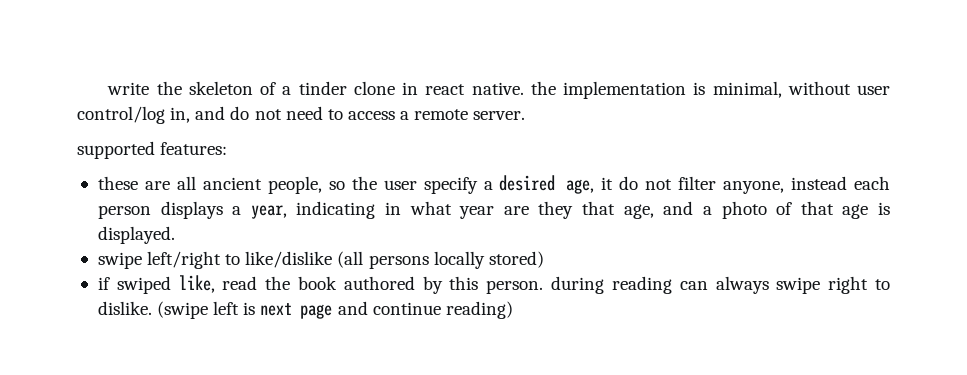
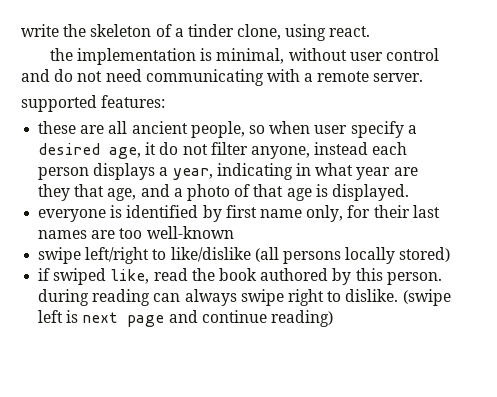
- write the skeleton of a tinder clone in react native. the implementation is minimal, without user control/log in, and do not need to access a remote server.
+ write the skeleton of a tinder clone, using react.
+ the implementation is minimal, without user control and do not need communicating with a remote server.
- these are all ancient people, so the user specify a desired age, it do not filter anyone, instead each person displays a year, indicating in what year are they that age, and a photo of that age is displayed.
+ these are all ancient people, so when user specify a desired age, it do not filter anyone, instead each person displays a year, indicating in what year are they that age, and a photo of that age is displayed.
+ everyone is identified by first name only, for their last names are too well-known

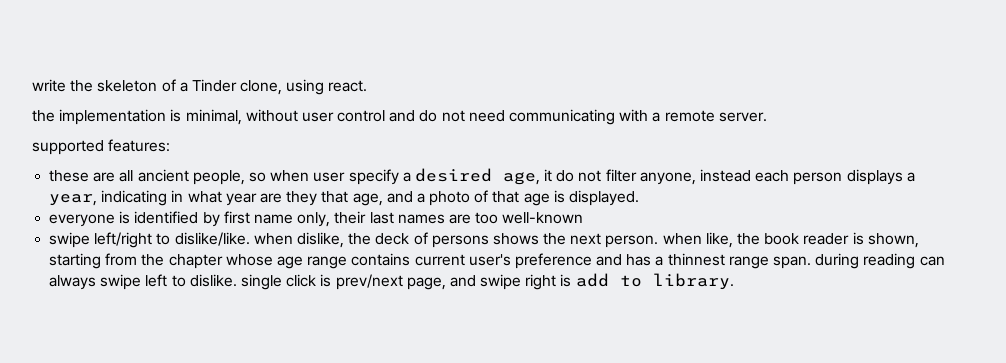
- write the skeleton of a tinder clone, using react.
+ write the skeleton of a Tinder clone, using react.
- everyone is identified by first name only, for their last names are too well-known
+ everyone is identified by first name only, their last names are too well-known
- swipe left/right to like/dislike (all persons locally stored)
- if swiped like, read the book authored by this person. during reading can always swipe right to dislike. (swipe left is next page and continue reading)
+ swipe left/right to dislike/like. when dislike, the deck of persons shows the next person. when like, the book reader is shown, starting from the chapter whose age range contains current user's preference and has a thinnest range span. during reading can always swipe left to dislike. single click is prev/next page, and swipe right is add to library.

